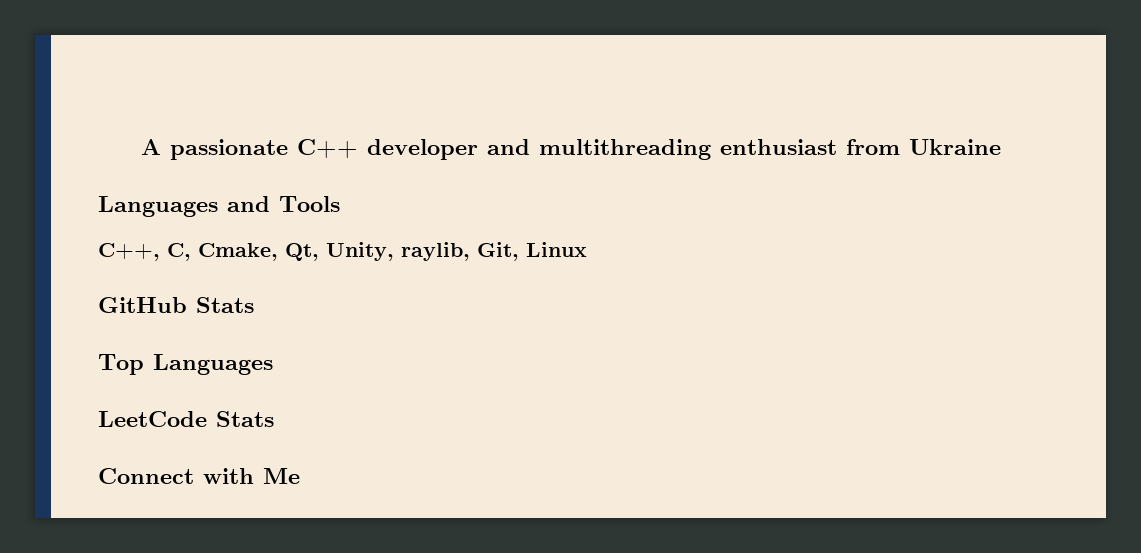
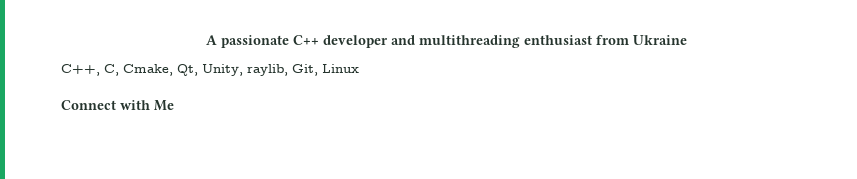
- Languages and Tools
- GitHub Stats
- Top Languages
- LeetCode Stats

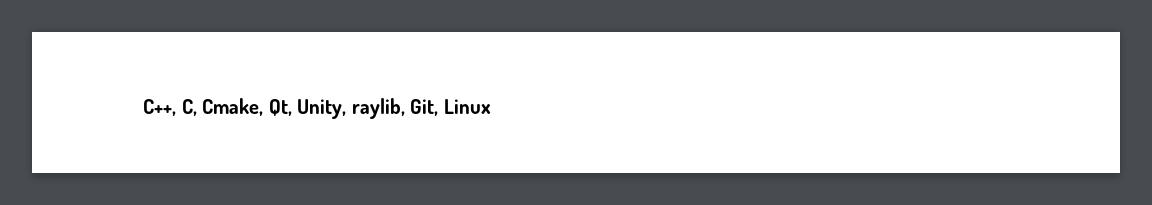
- A passionate C++ developer and multithreading enthusiast from Ukraine
- Connect with Me

